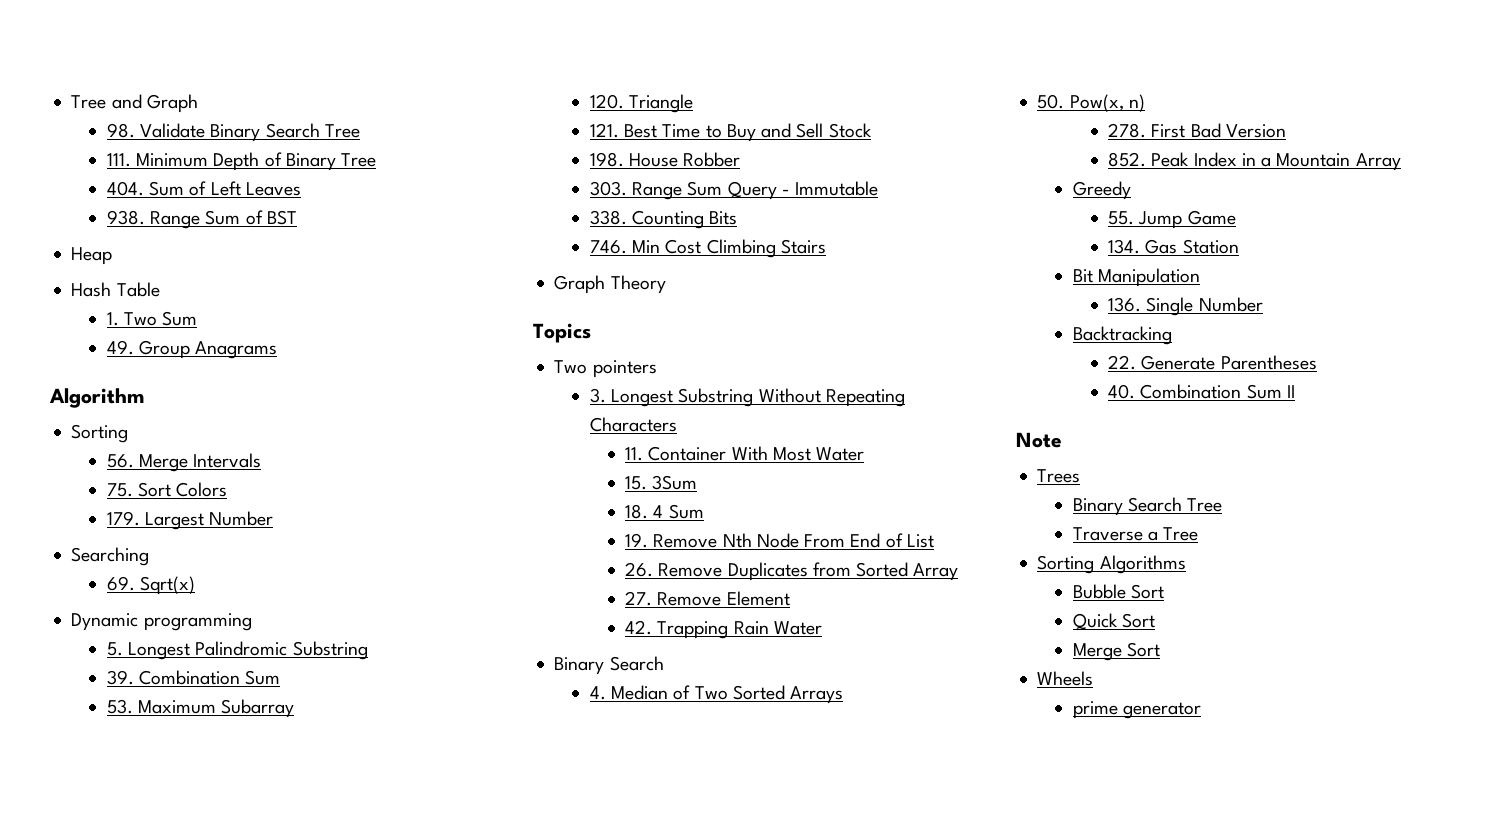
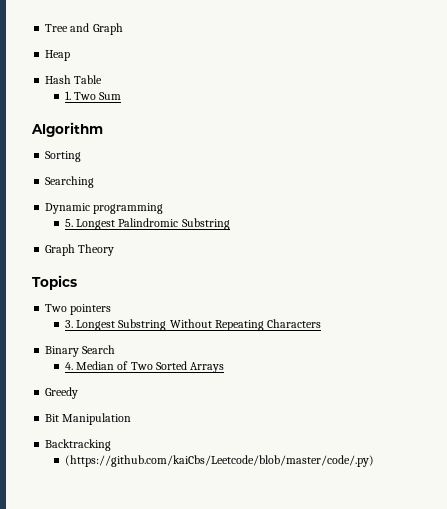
- 98. Validate Binary Search Tree
- 111. Minimum Depth of Binary Tree
- 404. Sum of Left Leaves
- 938. Range Sum of BST
- 49. Group Anagrams
- 56. Merge Intervals
- 75. Sort Colors
- 179. Largest Number
- 69. Sqrt(x)
- 39. Combination Sum
- 53. Maximum Subarray
- 120. Triangle
- 121. Best Time to Buy and Sell Stock
- 198. House Robber
- 303. Range Sum Query - Immutable
- 338. Counting Bits
- 746. Min Cost Climbing Stairs
- 11. Container With Most Water
- 15. 3Sum
- 18. 4 Sum
- 19. Remove Nth Node From End of List
- 26. Remove Duplicates from Sorted Array
- 27. Remove Element
- 42. Trapping Rain Water
- 50. Pow(x, n)
- 278. First Bad Version
- 852. Peak Index in a Mountain Array
  Greedy
- 55. Jump Game
- 134. Gas Station
  Bit Manipulation
- 136. Single Number
  Backtracking
- 22. Generate Parentheses
- 40. Combination Sum II
- Note
- Trees
- Binary Search Tree
- Traverse a Tree
- Sorting Algorithms
- Bubble Sort
- Quick Sort
- Merge Sort
- Wheels
- prime generator
+ (https://github.com/kaiCbs/Leetcode/blob/master/code/.py)

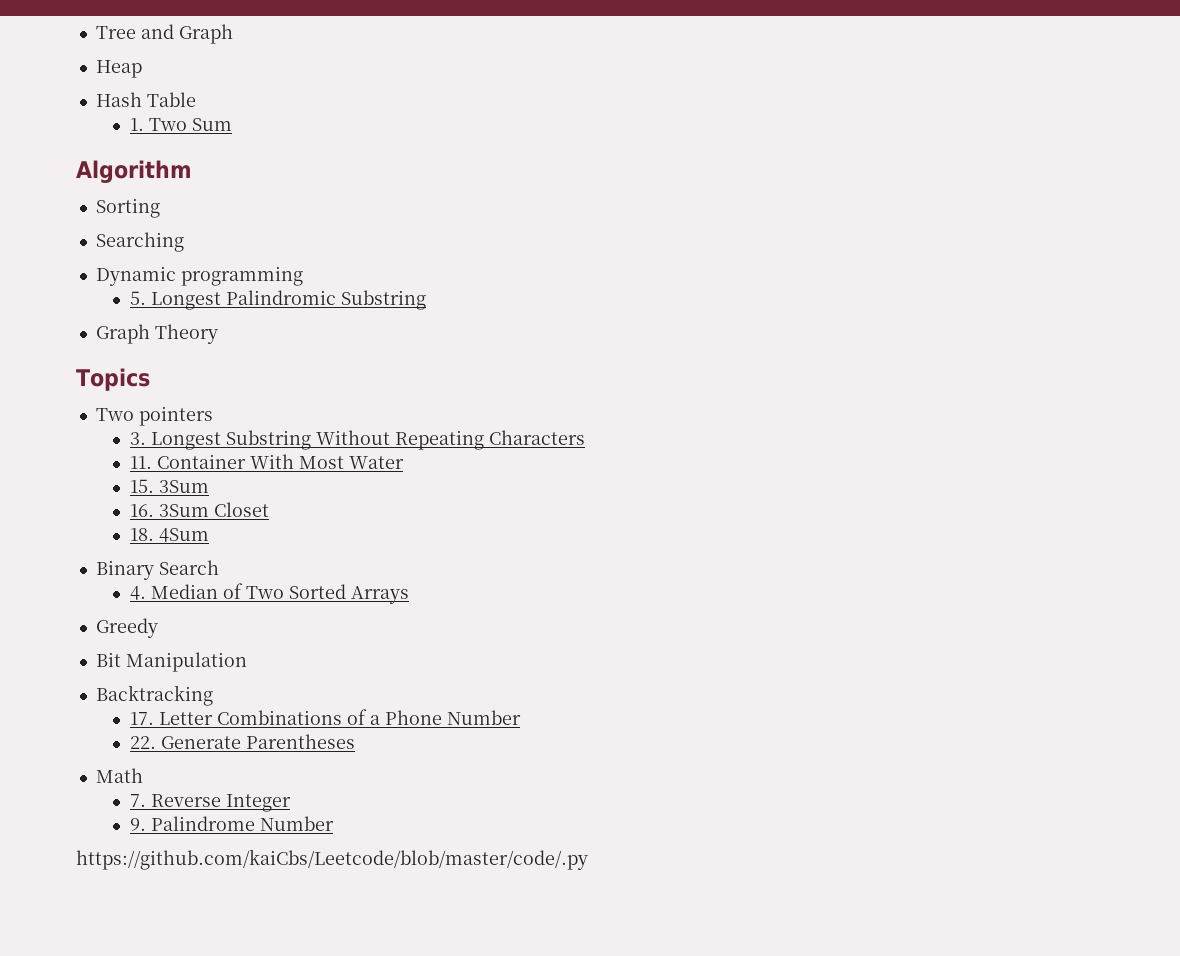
+ 11. Container With Most Water
+ 15. 3Sum
+ 16. 3Sum Closet
+ 18. 4Sum
- (https://github.com/kaiCbs/Leetcode/blob/master/code/.py)
+ 17. Letter Combinations of a Phone Number
+ 22. Generate Parentheses
+ Math
+ 7. Reverse Integer
+ 9. Palindrome Number
+ https://github.com/kaiCbs/Leetcode/blob/master/code/.py

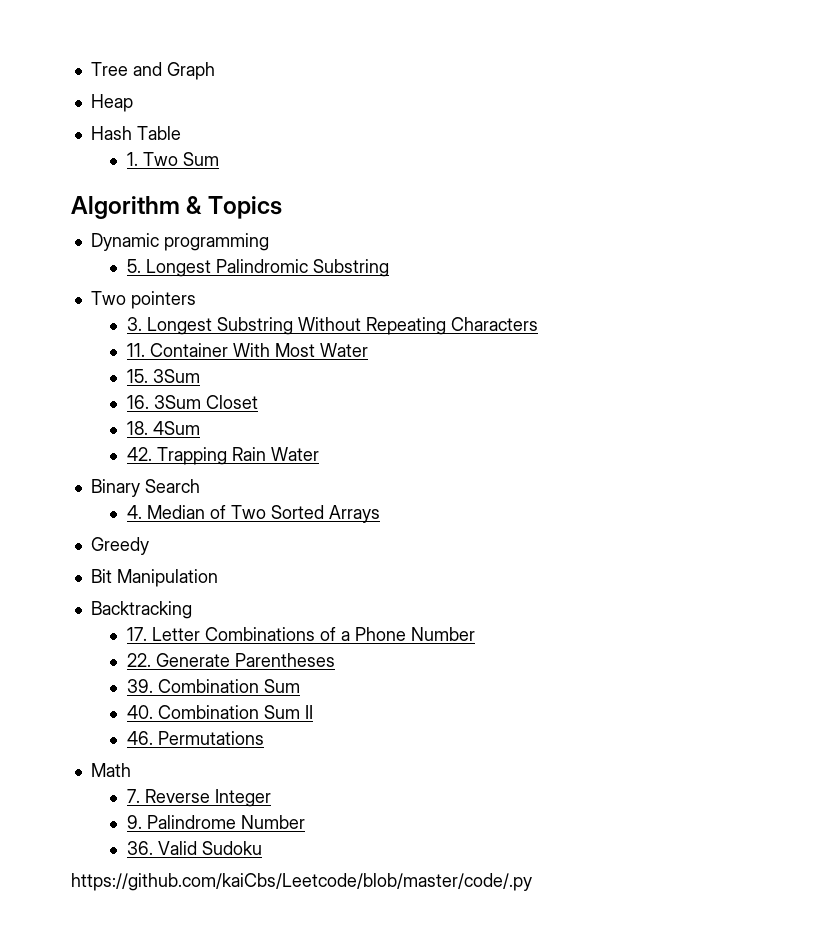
- Algorithm
- Sorting
- Searching
+ Algorithm & Topics
- Graph Theory
- Topics
+ 42. Trapping Rain Water
+ 39. Combination Sum
+ 40. Combination Sum II
+ 46. Permutations
+ 36. Valid Sudoku

